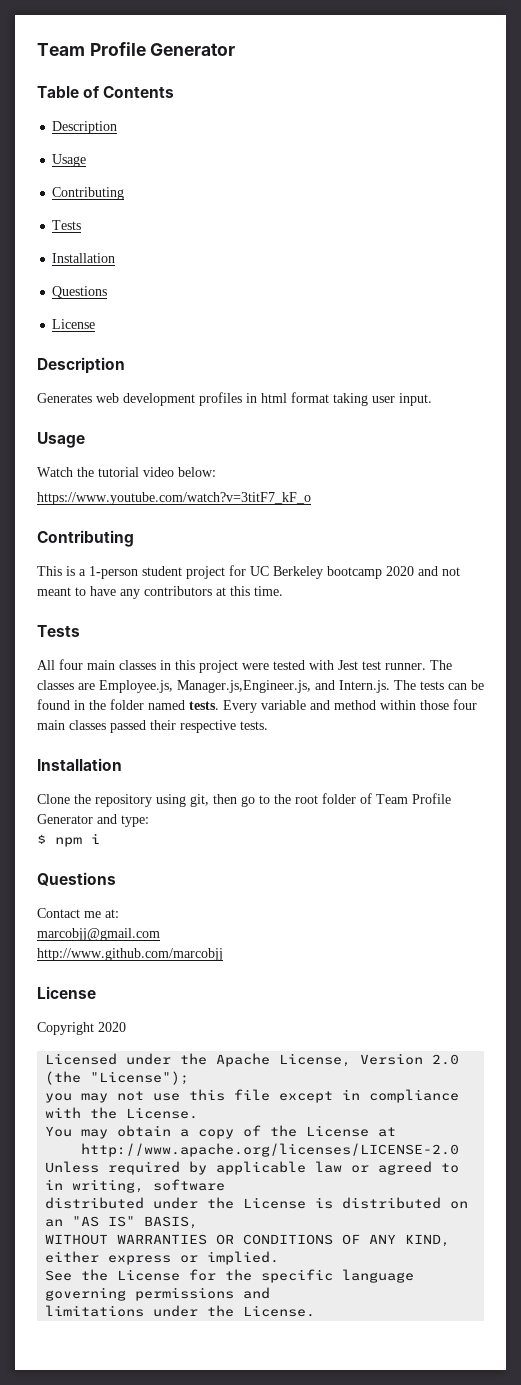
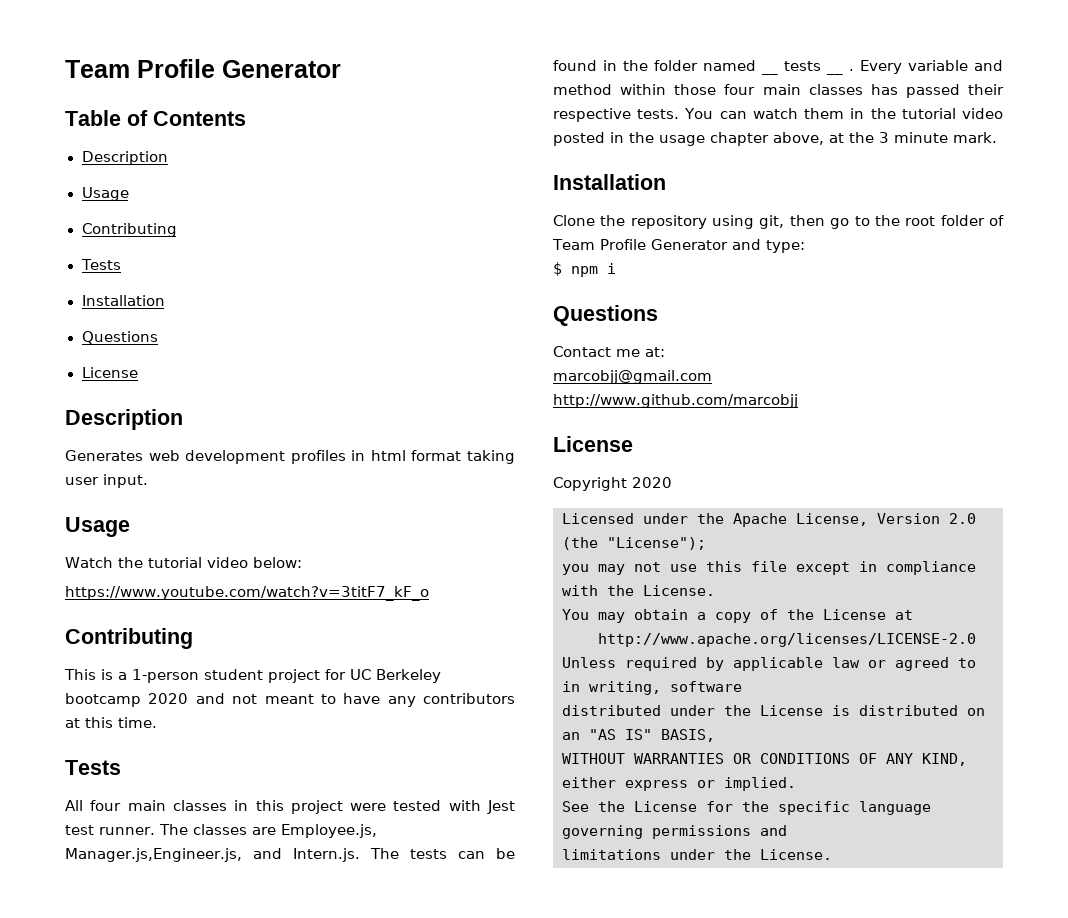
- The classes are Employee.js, Manager.js,Engineer.js, and Intern.js. The tests can be found in the folder named tests.
+ The classes are Employee.js, Manager.js,Engineer.js, and Intern.js. The tests can be found in the folder named __ tests __ .
- Every variable and method within those four main classes passed their respective tests.
+ Every variable and method within those four main classes has passed their respective tests. You can watch them in the tutorial video posted in the usage chapter above, at the 3 minute mark.

